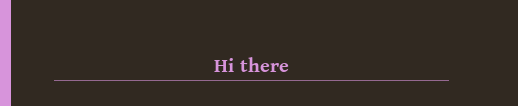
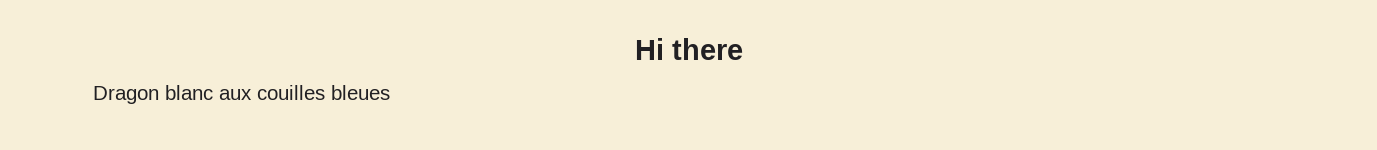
+ Dragon blanc aux couilles bleues

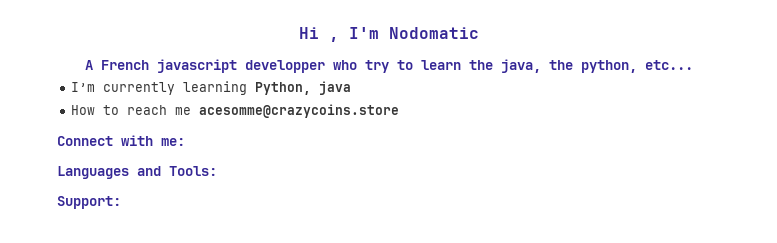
- Hi there
- Dragon blanc aux couilles bleues
+ Hi , I'm Nodomatic
+ A French javascript developper who try to learn the java, the python, etc...
+ I’m currently learning Python, java
+ How to reach me acesomme@crazycoins.store
+ Connect with me:
+ Languages and Tools:
+ Support:

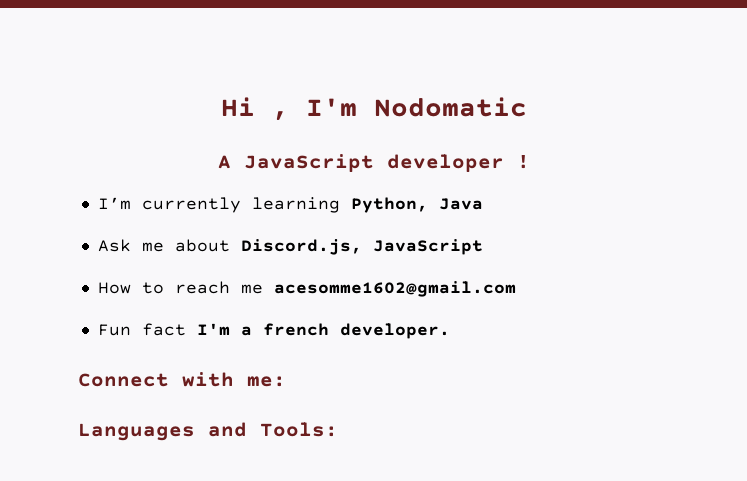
- A French javascript developper who try to learn the java, the python, etc...
- I’m currently learning Python, java
- How to reach me acesomme@crazycoins.store
+ A JavaScript developer !
+ I’m currently learning Python, Java
+ Ask me about Discord.js, JavaScript
+ How to reach me acesomme1602@gmail.com
+ Fun fact I'm a french developer.
- Support:

